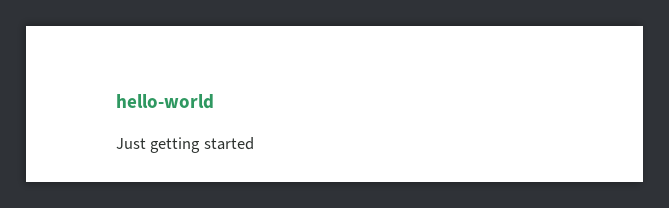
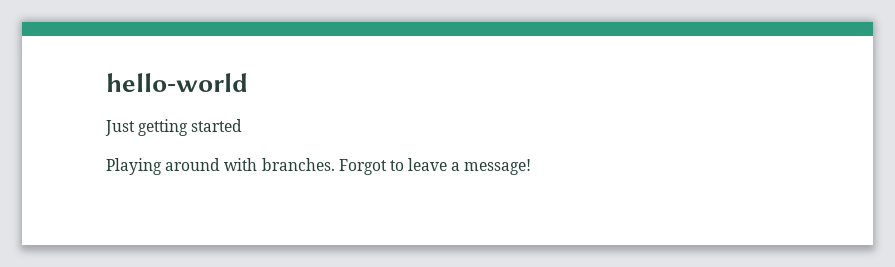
+ Playing around with branches. Forgot to leave a message!

